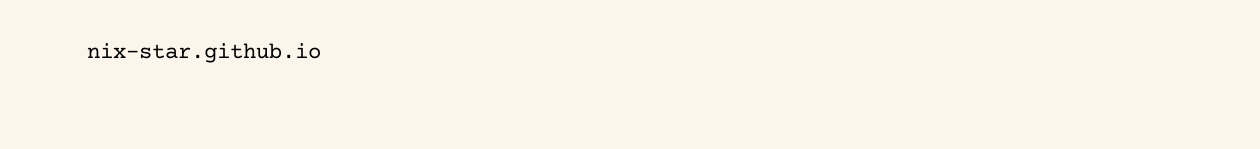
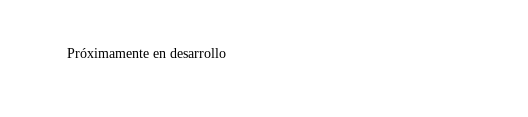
- nix-star.github.io
+ Próximamente en desarrollo

